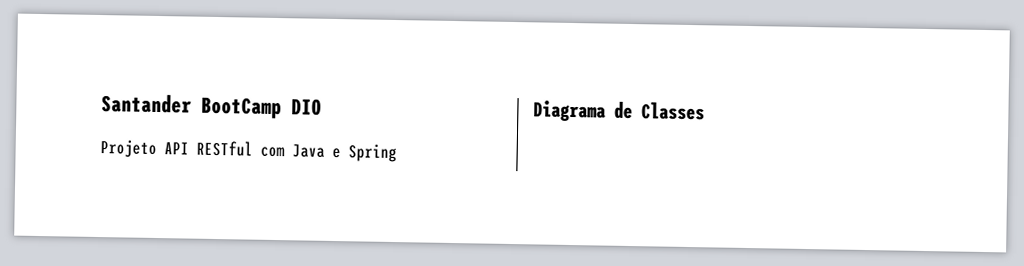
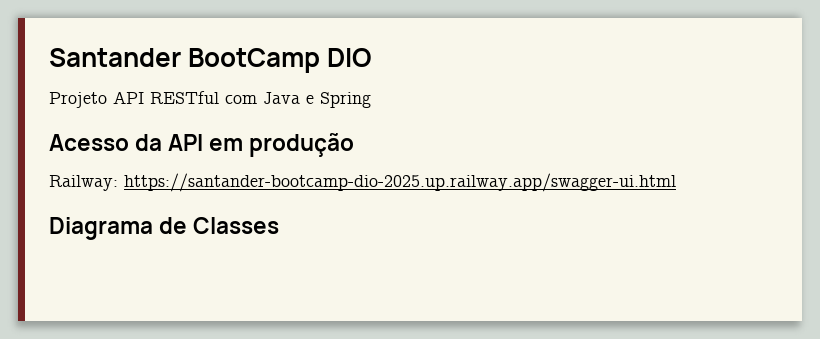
+ Acesso da API em produção
+ Railway: https://santander-bootcamp-dio-2025.up.railway.app/swagger-ui.html

